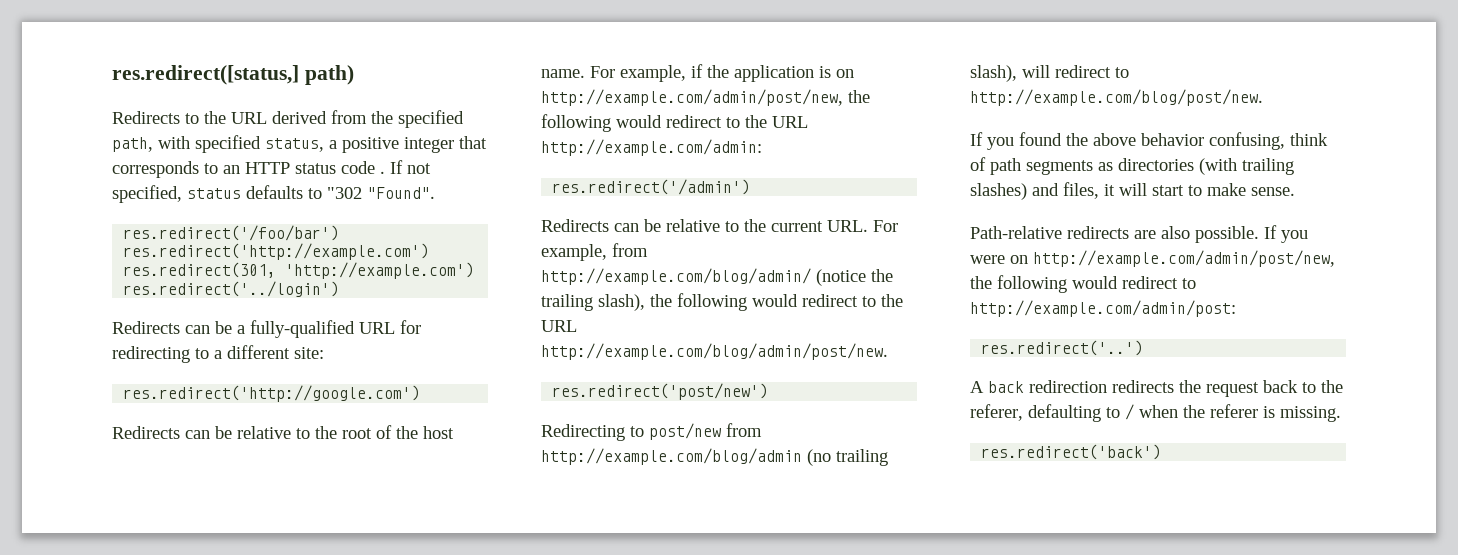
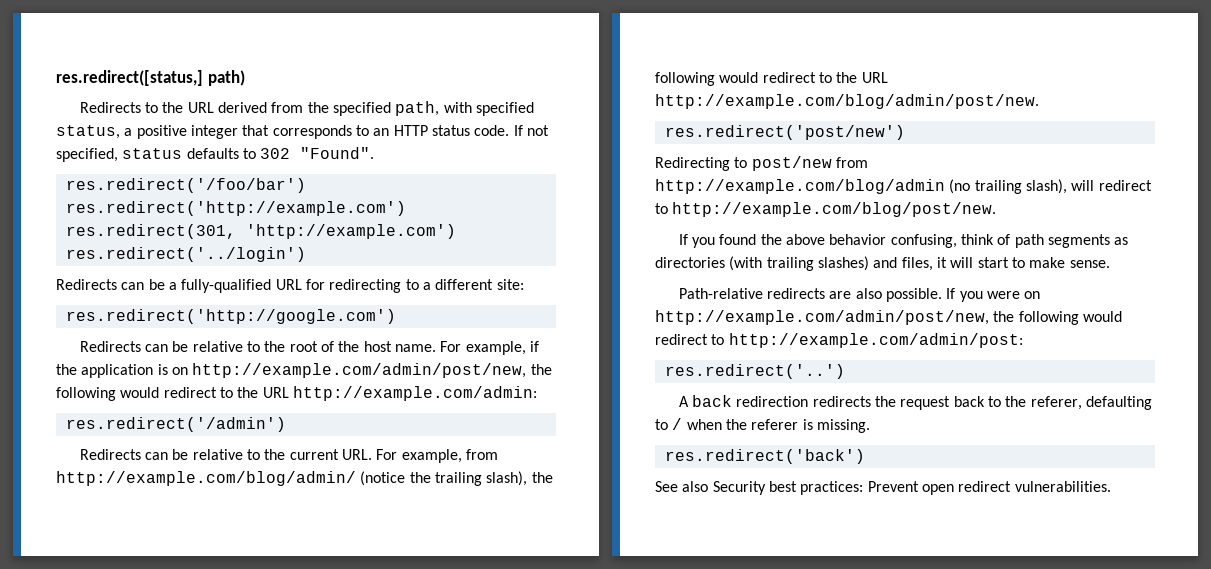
- Redirects to the URL derived from the specified path, with specified status, a positive integer that corresponds to an HTTP status code .
+ Redirects to the URL derived from the specified path, with specified status, a positive integer that corresponds to an HTTP status code.
- If not specified, status defaults to "302 "Found".
+ If not specified, status defaults to 302 "Found".
+ See also Security best practices: Prevent open redirect vulnerabilities.

